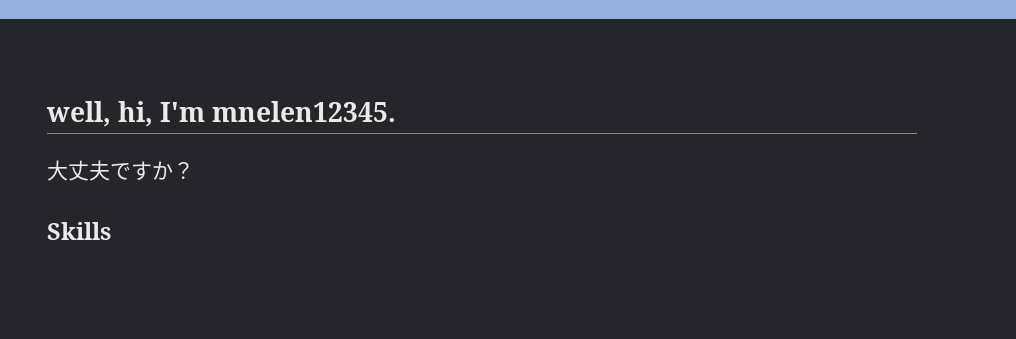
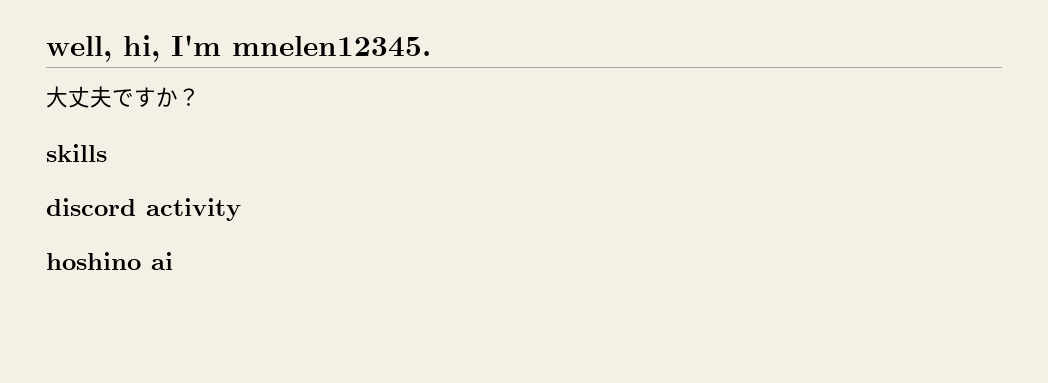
- Skills
+ skills
+ discord activity
+ hoshino ai

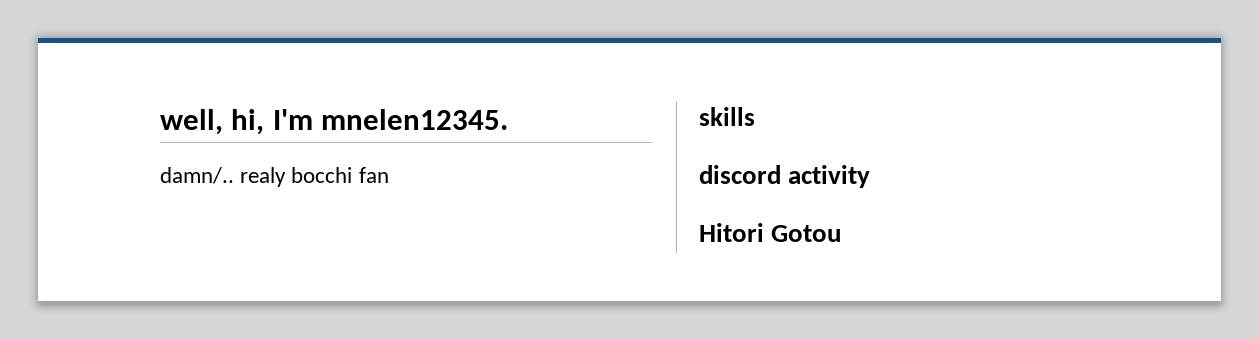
- 大丈夫ですか？
+ damn/.. realy bocchi fan
- hoshino ai
+ Hitori Gotou

